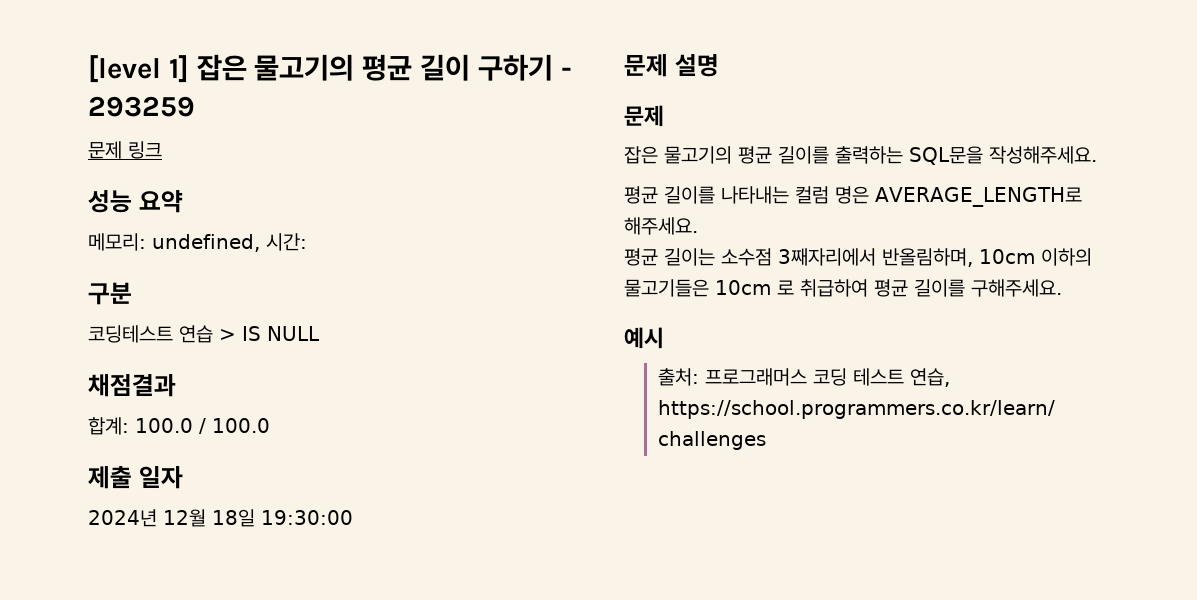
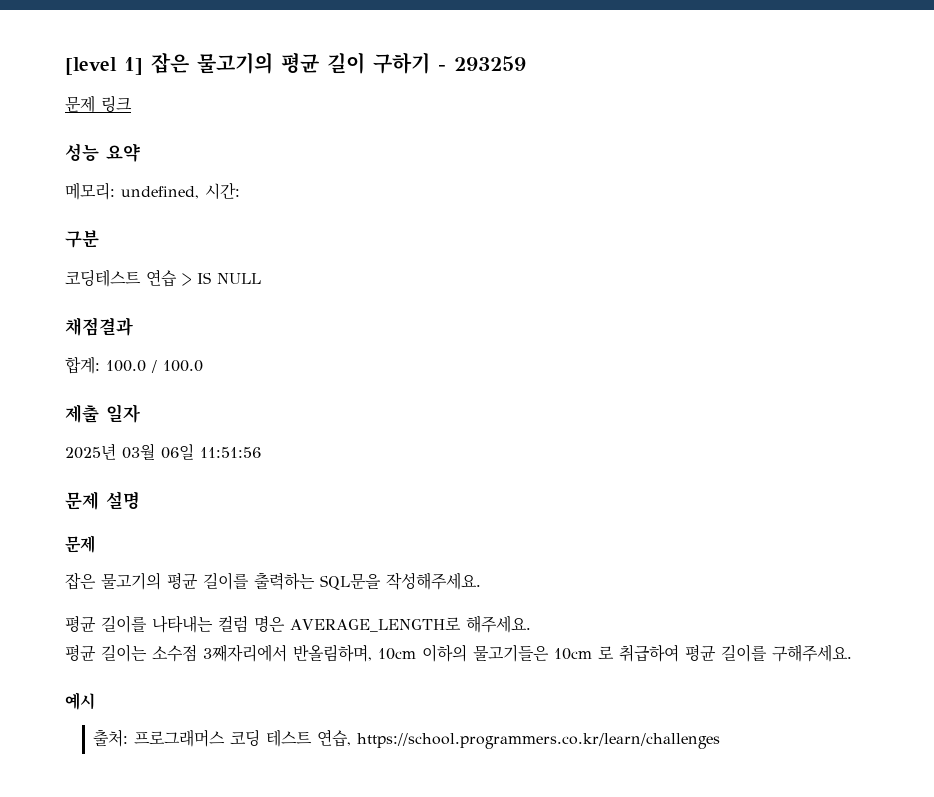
- 2024년 12월 18일 19:30:00
+ 2025년 03월 06일 11:51:56

